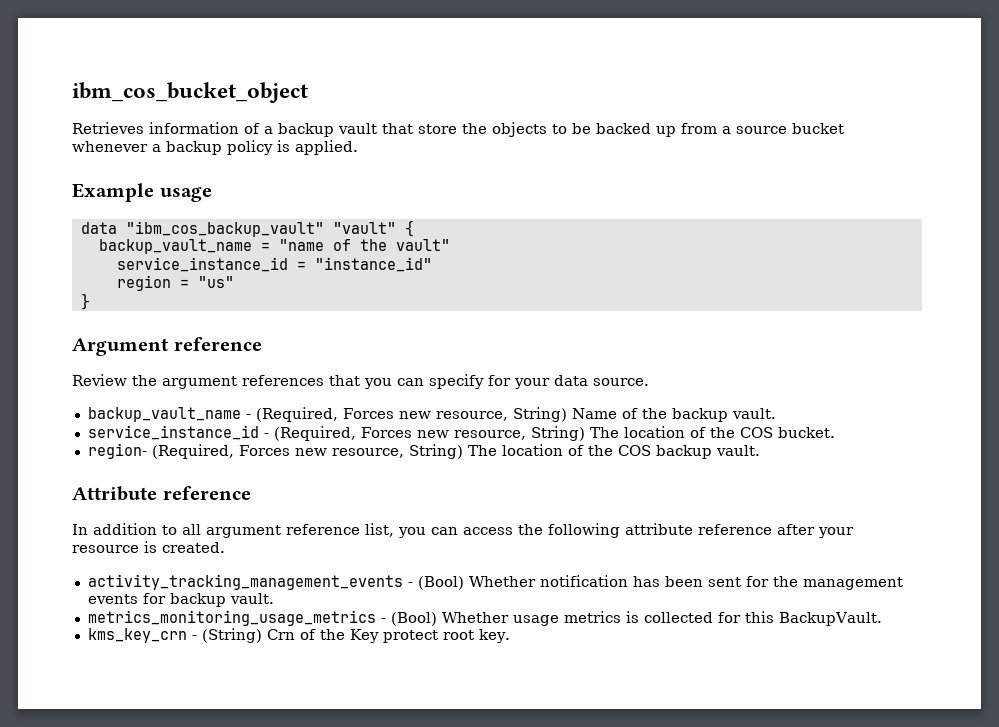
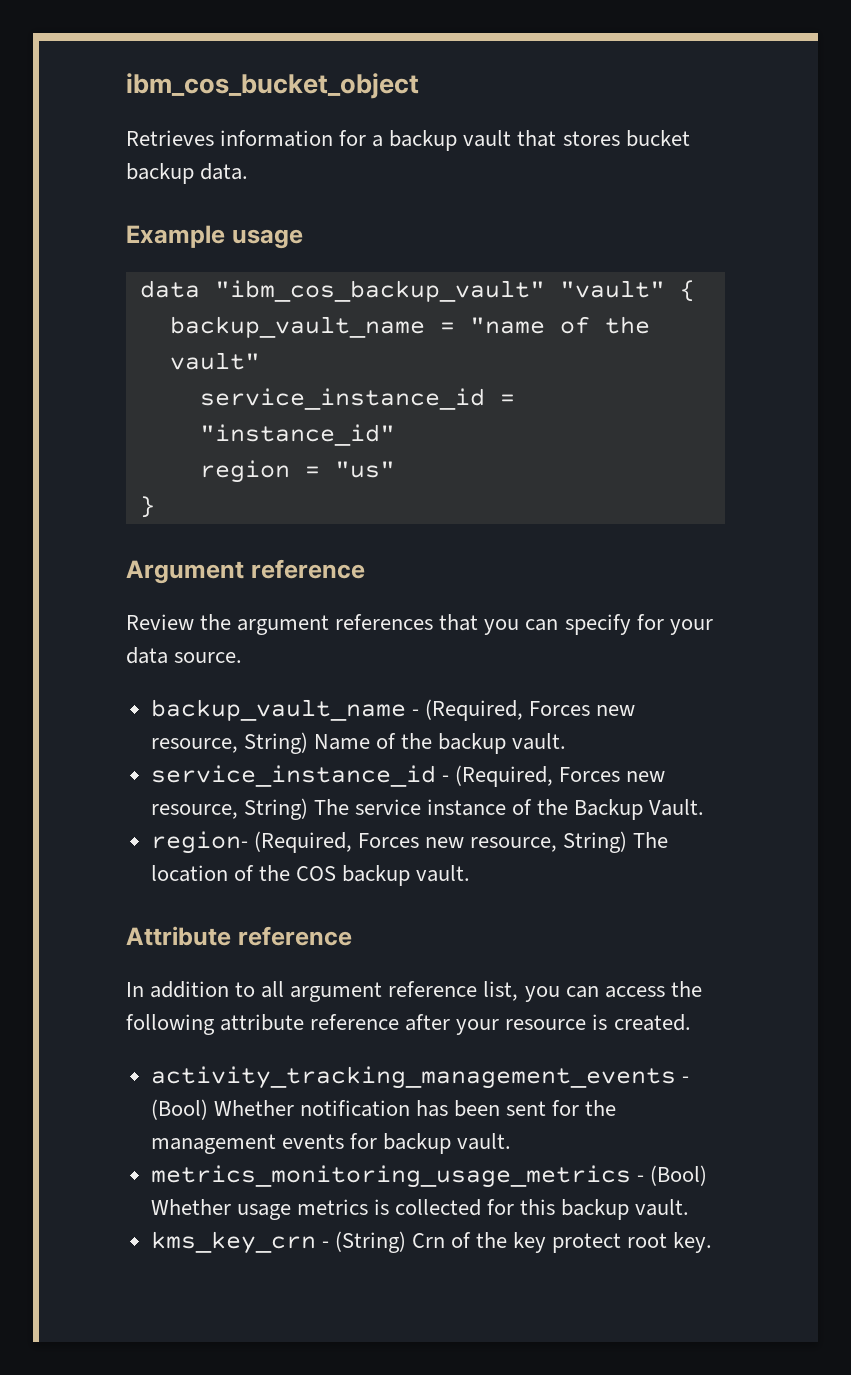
- Retrieves information of a backup vault that store the objects to be backed up from a source bucket whenever a backup policy is applied.
+ Retrieves information for a backup vault that stores bucket backup data.
- service_instance_id - (Required, Forces new resource, String) The location of the COS bucket.
+ service_instance_id - (Required, Forces new resource, String) The service instance of the Backup Vault.
- metrics_monitoring_usage_metrics - (Bool) Whether usage metrics is collected for this BackupVault.
+ metrics_monitoring_usage_metrics - (Bool) Whether usage metrics is collected for this backup vault.
- kms_key_crn - (String) Crn of the Key protect root key.
+ kms_key_crn - (String) Crn of the key protect root key.

